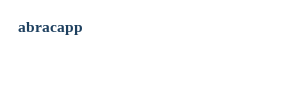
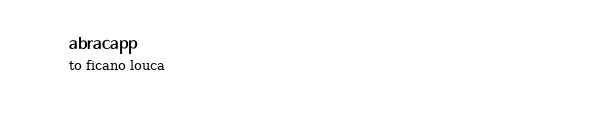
+ to ficano louca

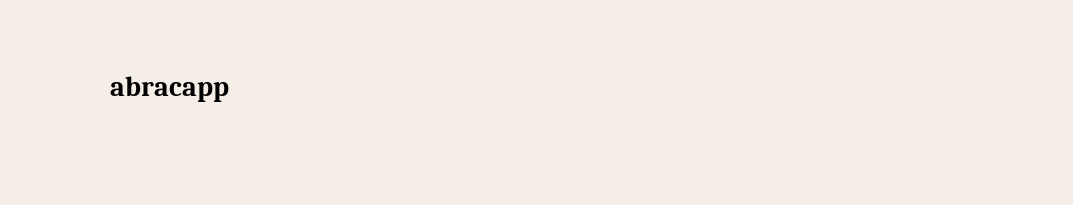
- to ficano louca

